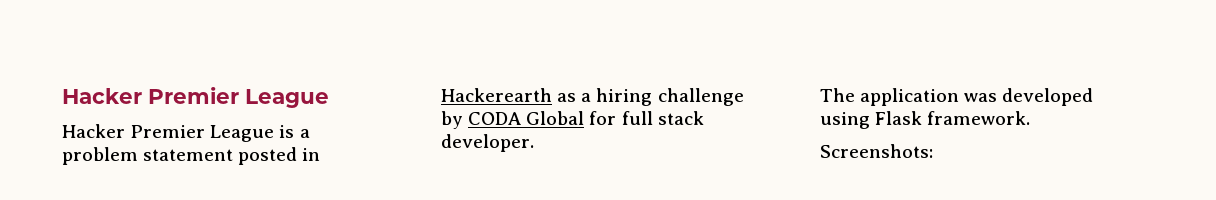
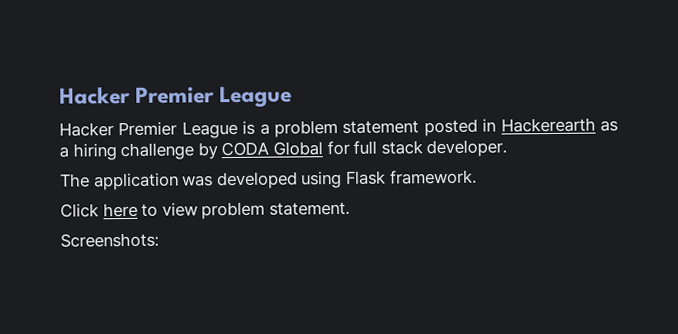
+ Click here to view problem statement.

